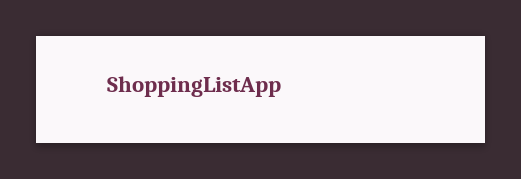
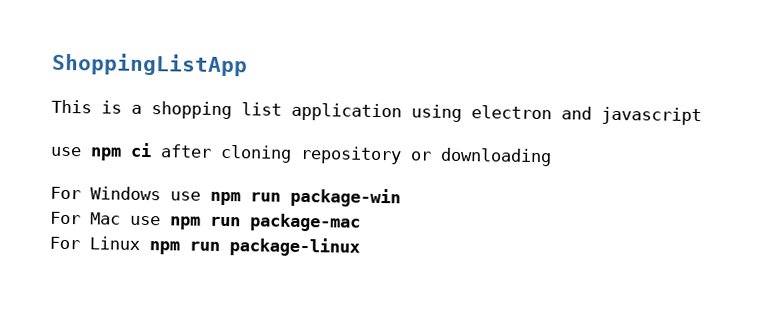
+ This is a shopping list application using electron and javascript
+ use npm ci after cloning repository or downloading
+ For Windows use npm run package-win
+ For Mac use npm run package-mac
+ For Linux npm run package-linux

